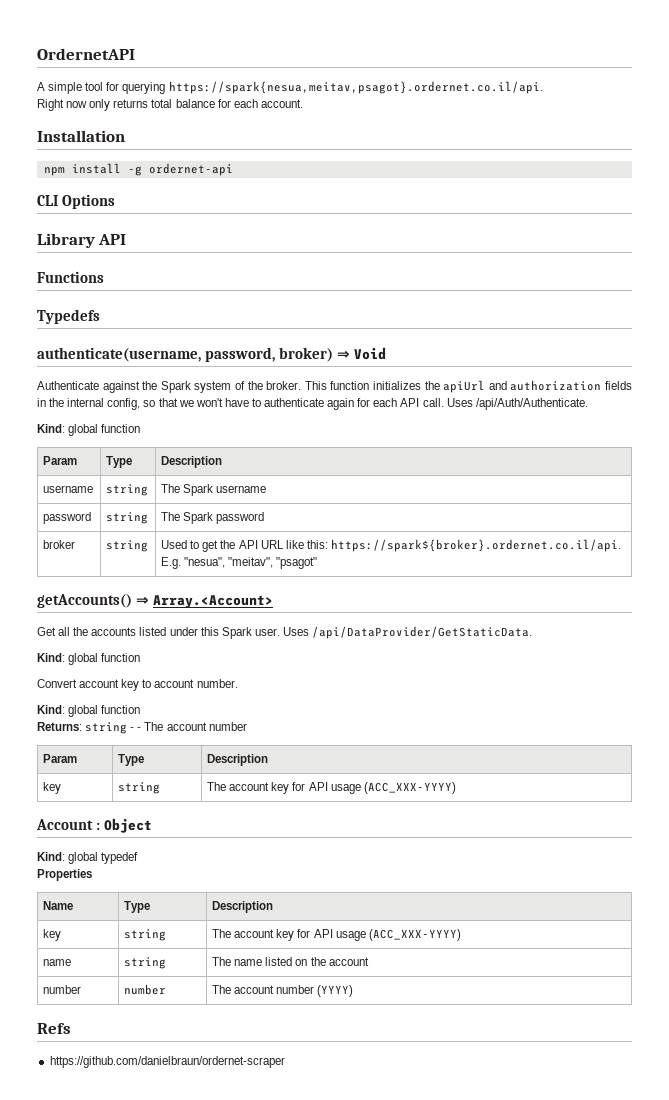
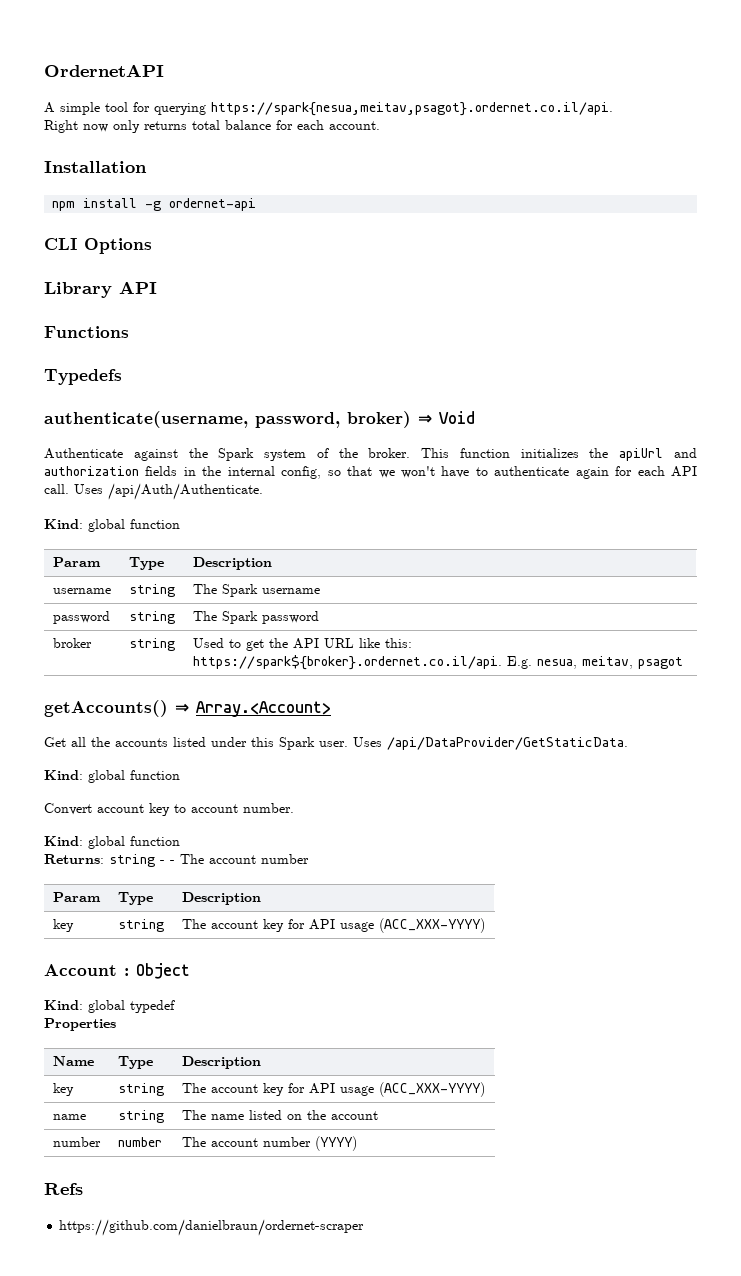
- broker | string | Used to get the API URL like this: https://spark${broker}.ordernet.co.il/api. E.g. "nesua", "meitav", "psagot"
+ broker | string | Used to get the API URL like this: https://spark${broker}.ordernet.co.il/api. E.g. nesua, meitav, psagot

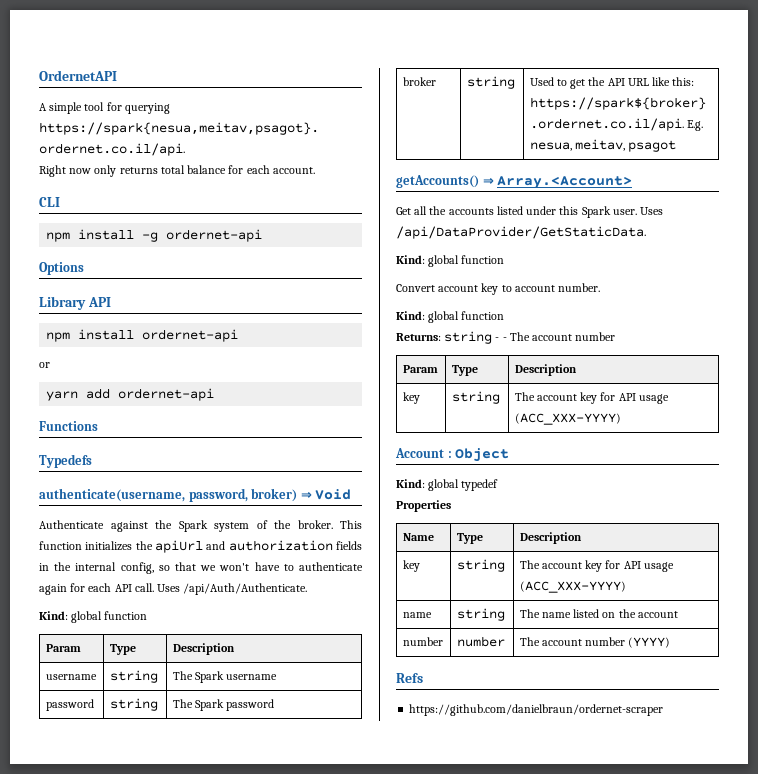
- Installation
+ CLI
- CLI Options
+ Options
+ npm install ordernet-api
+ or
+ yarn add ordernet-api

